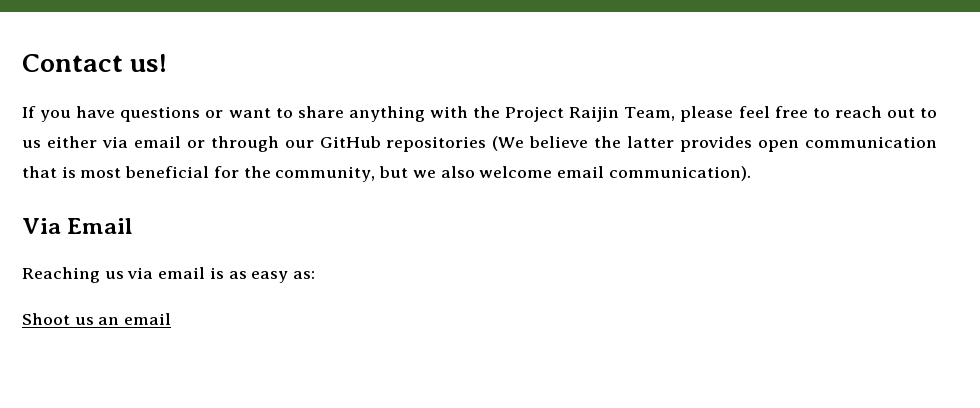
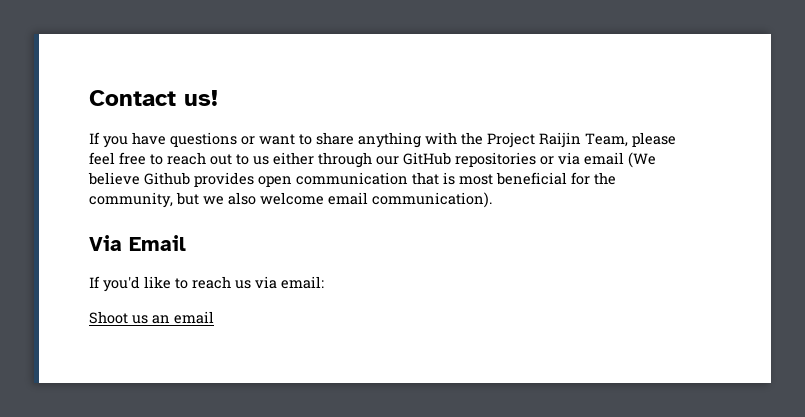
- If you have questions or want to share anything with the Project Raijin Team, please feel free to reach out to us either via email or through our GitHub repositories (We believe the latter provides open communication that is most beneficial for the community, but we also welcome email communication).
+ If you have questions or want to share anything with the Project Raijin Team, please feel free to reach out to us either through our GitHub repositories or via email (We believe Github provides open communication that is most beneficial for the community, but we also welcome email communication).
- Reaching us via email is as easy as:
+ If you'd like to reach us via email:

